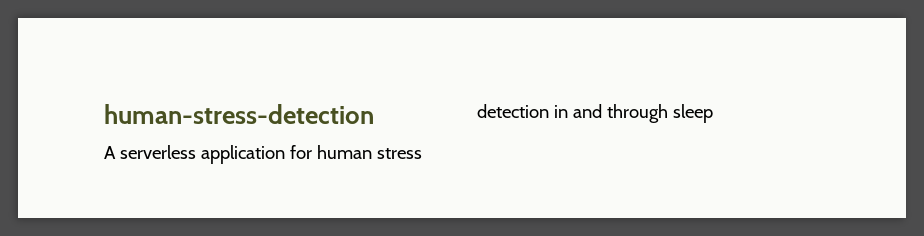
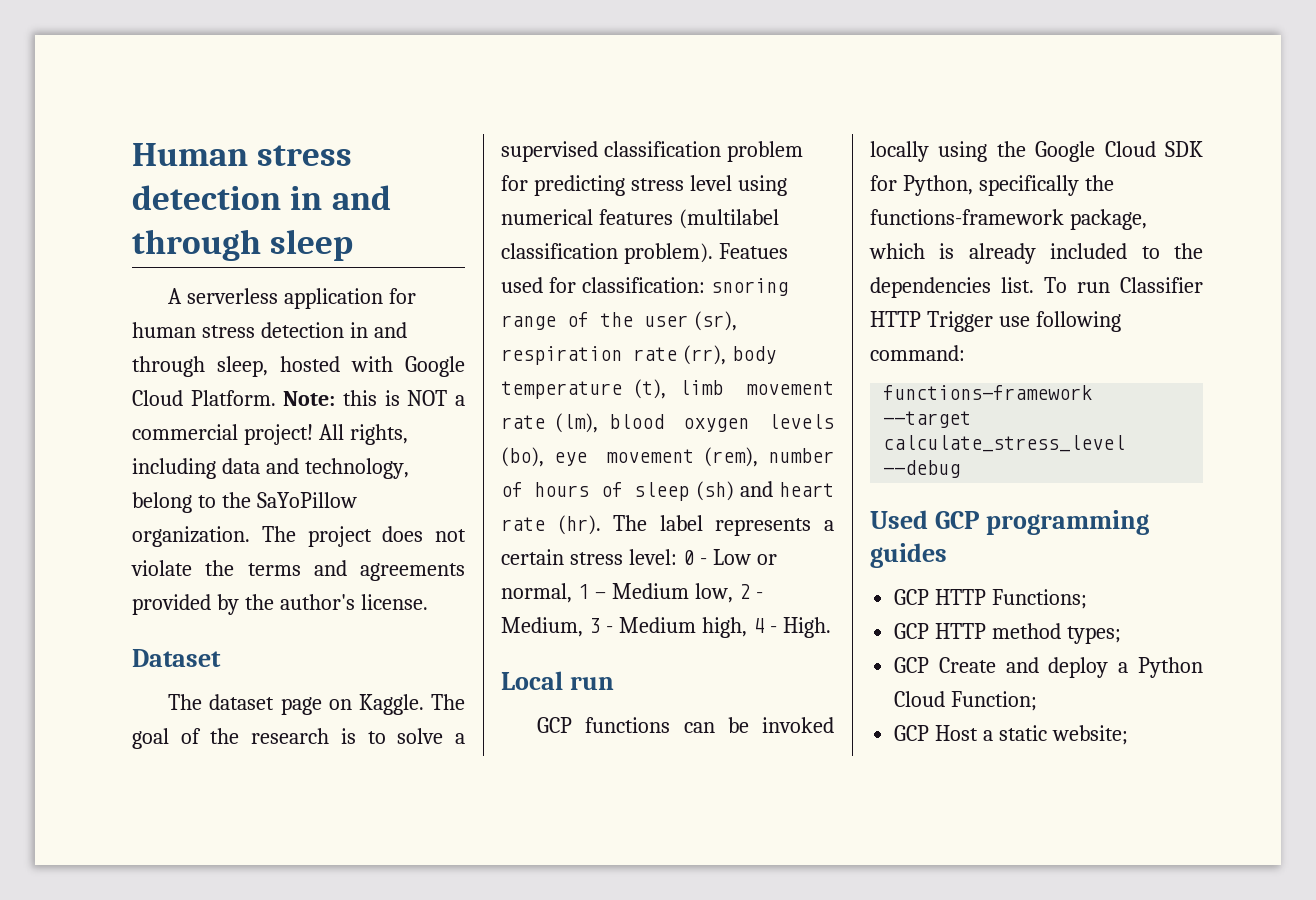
- human-stress-detection
+ Human stress detection in and through sleep
- A serverless application for human stress detection in and through sleep
+ A serverless application for human stress detection in and through sleep, hosted with Google Cloud Platform. Note: this is NOT a commercial project! All rights, including data and technology, belong to the SaYoPillow organization. The project does not violate the terms and agreements provided by the author's license.
+ Dataset
+ The dataset page on Kaggle. The goal of the research is to solve a supervised classification problem for predicting stress level using numerical features (multilabel classification problem). Featues used for classification: snoring range of the user (sr), respiration rate (rr), body temperature (t), limb movement rate (lm), blood oxygen levels (bo), eye movement (rem), number of hours of sleep (sh) and heart rate (hr). The label represents a certain stress level: 0 - Low or normal, 1 – Medium low, 2 - Medium, 3 - Medium high, 4 - High.
+ Local run
+ GCP functions can be invoked locally using the Google Cloud SDK for Python, specifically the functions-framework package, which is already included to the dependencies list. To run Classifier HTTP Trigger use following command:
+ functions-framework --target calculate_stress_level --debug
+ Used GCP programming guides
+ GCP HTTP Functions;
+ GCP HTTP method types;
+ GCP Create and deploy a Python Cloud Function;
+ GCP Host a static website;

